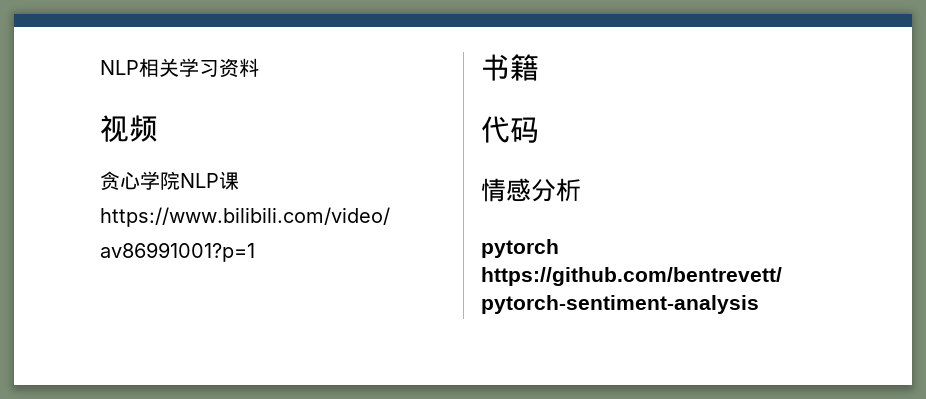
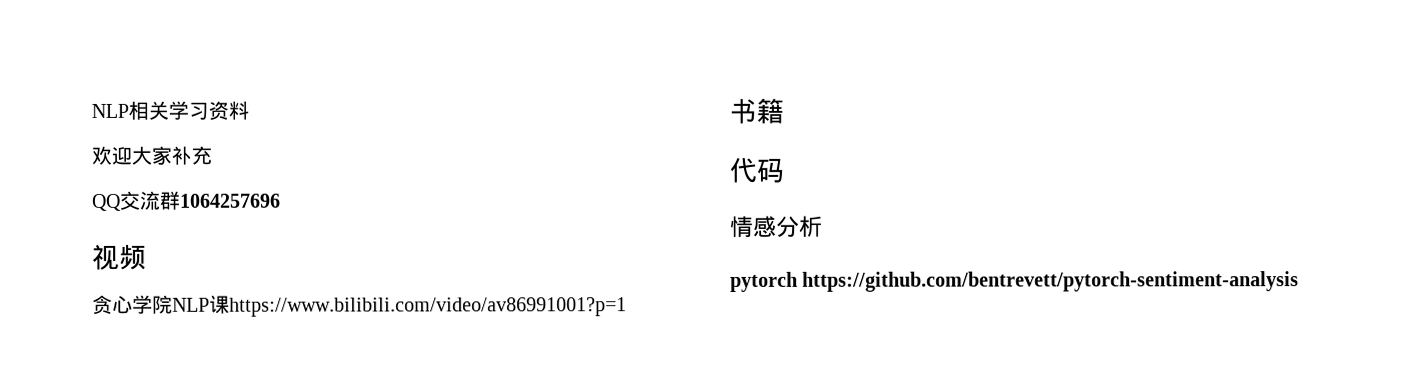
+ 欢迎大家补充
+ QQ交流群1064257696

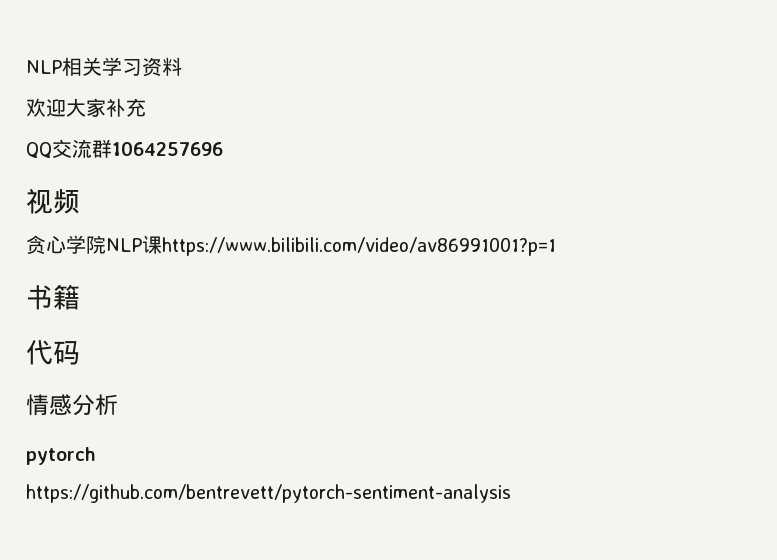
- pytorch https://github.com/bentrevett/pytorch-sentiment-analysis
+ pytorch
+ https://github.com/bentrevett/pytorch-sentiment-analysis

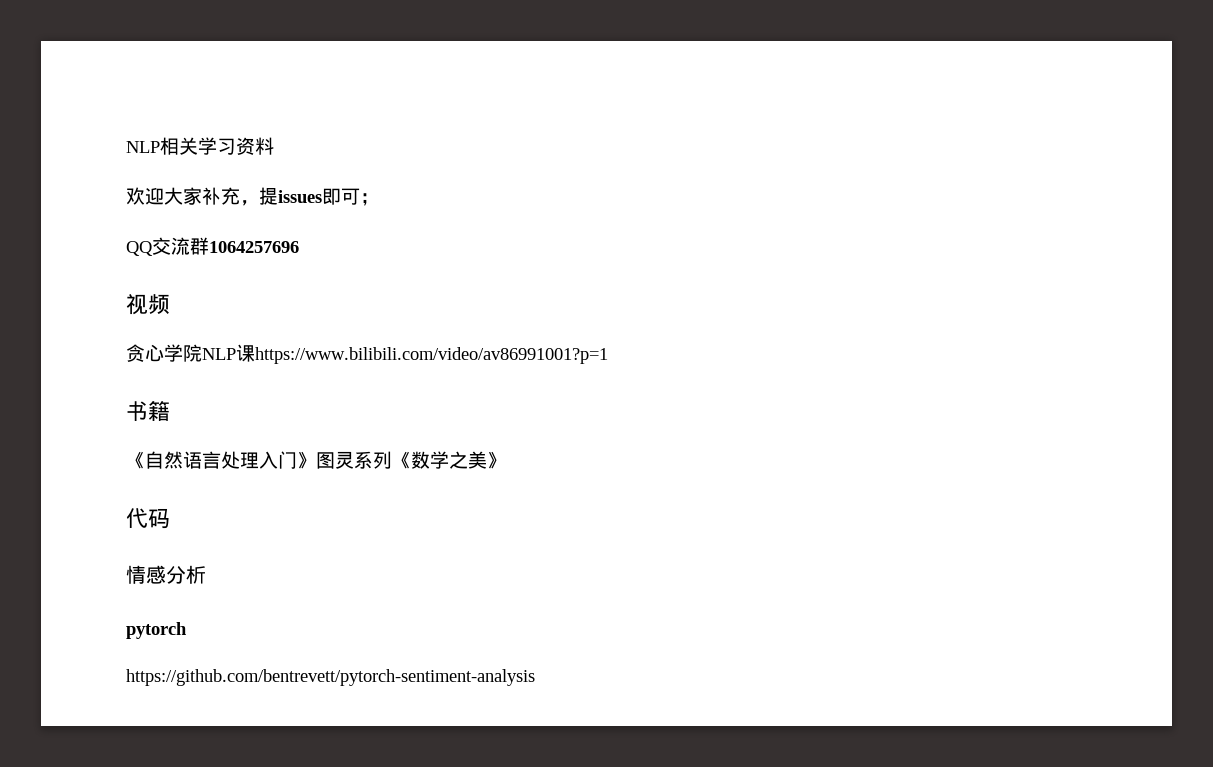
- 欢迎大家补充
+ 欢迎大家补充，提issues即可；
+ 《自然语言处理入门》图灵系列《数学之美》

